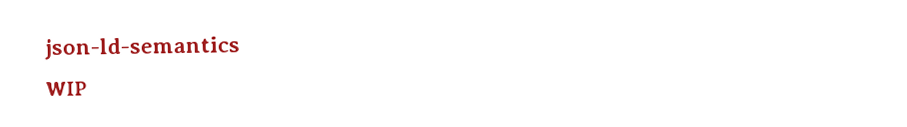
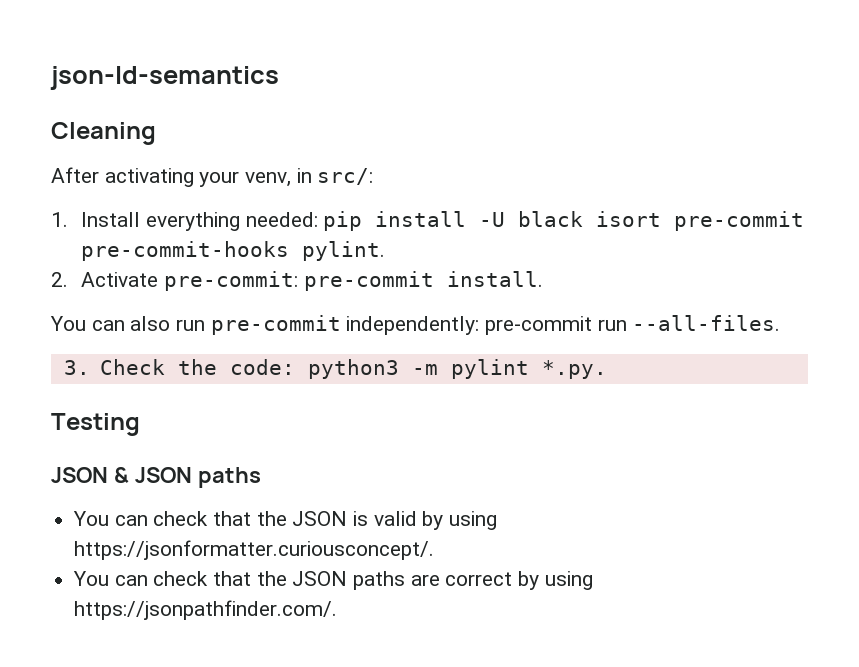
- WIP
+ Cleaning
+ After activating your venv, in src/:
+ 1. Install everything needed: pip install -U black isort pre-commit pre-commit-hooks pylint.
+ 2. Activate pre-commit: pre-commit install.
+ You can also run pre-commit independently: pre-commit run --all-files.
+ 3. Check the code: python3 -m pylint *.py.
+ Testing
+ JSON & JSON paths
+ You can check that the JSON is valid by using https://jsonformatter.curiousconcept/.
+ You can check that the JSON paths are correct by using https://jsonpathfinder.com/.

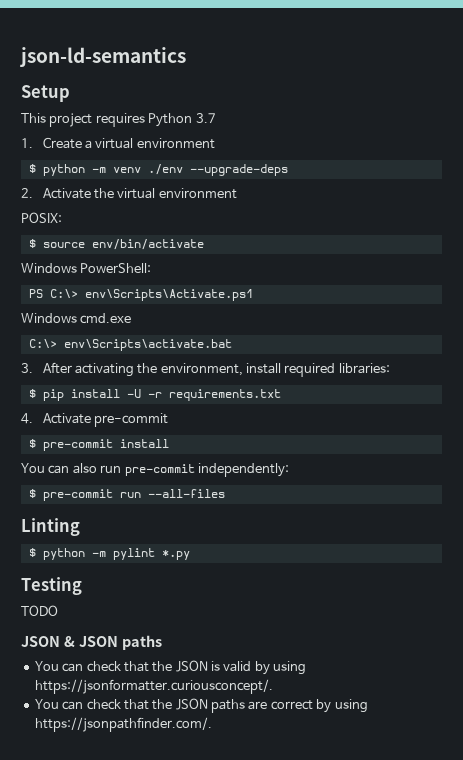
- Cleaning
- After activating your venv, in src/:
- 1. Install everything needed: pip install -U black isort pre-commit pre-commit-hooks pylint.
- 2. Activate pre-commit: pre-commit install.
+ Setup
+ This project requires Python 3.7
+ 1. Create a virtual environment
+ $ python -m venv ./env --upgrade-deps
+ 2. Activate the virtual environment
+ POSIX:
+ $ source env/bin/activate
+ Windows PowerShell:
+ PS C:\> env\Scripts\Activate.ps1
+ Windows cmd.exe
+ C:\> env\Scripts\activate.bat
+ 3. After activating the environment, install required libraries:
+ $ pip install -U -r requirements.txt
+ 4. Activate pre-commit
+ $ pre-commit install
- You can also run pre-commit independently: pre-commit run --all-files.
- 3. Check the code: python3 -m pylint *.py.
+ You can also run pre-commit independently:
+ $ pre-commit run --all-files
+ Linting
+ $ python -m pylint *.py
+ TODO

